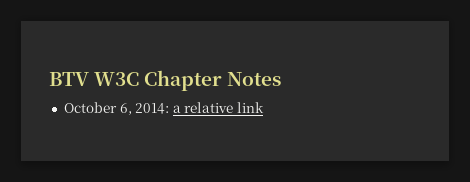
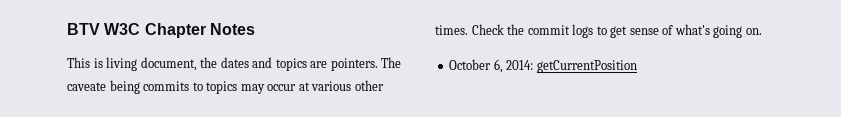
+ This is living document, the dates and topics are pointers. The caveate being commits to topics may occur at various other times. Check the commit logs to get sense of what's going on.
- October 6, 2014: a relative link
+ October 6, 2014: getCurrentPosition

